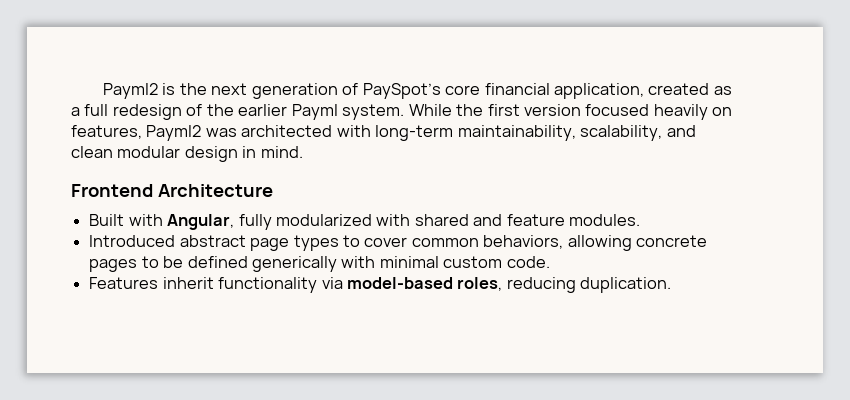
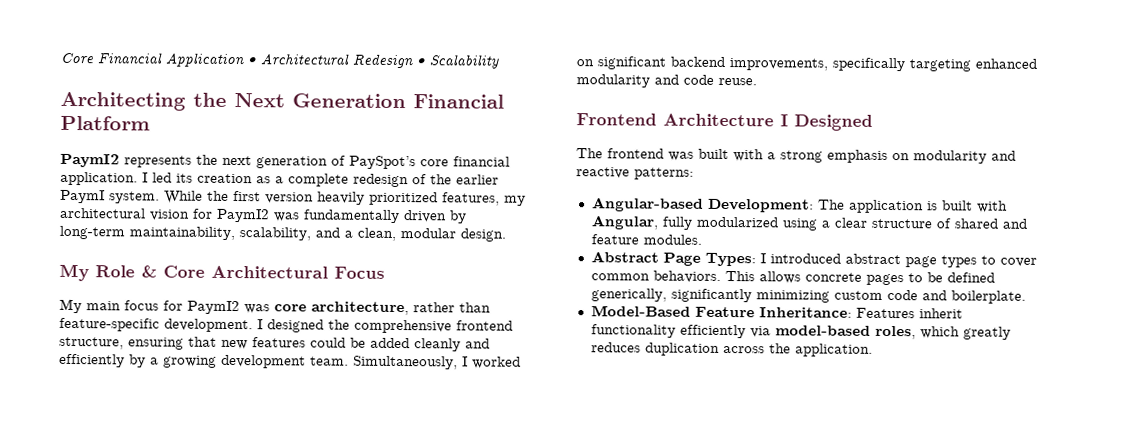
- PaymI2 is the next generation of PaySpot’s core financial application, created as a full redesign of the earlier PaymI system.
+ Core Financial Application • Architectural Redesign • Scalability
+ Architecting the Next Generation Financial Platform
+ PaymI2 represents the next generation of PaySpot’s core financial application. I led its creation as a complete redesign of the earlier PaymI system.
- While the first version focused heavily on features, PaymI2 was architected with long-term maintainability, scalability, and clean modular design in mind.
- Frontend Architecture
- Built with Angular, fully modularized with shared and feature modules.
+ While the first version heavily prioritized features, my architectural vision for PaymI2 was fundamentally driven by long-term maintainability, scalability, and a clean, modular design.
+ My Role & Core Architectural Focus
+ My main focus for PaymI2 was core architecture, rather than feature-specific development. I designed the comprehensive frontend structure, ensuring that new features could be added cleanly and efficiently by a growing development team. Simultaneously, I worked on significant backend improvements, specifically targeting enhanced modularity and code reuse.
+ Frontend Architecture I Designed
+ The frontend was built with a strong emphasis on modularity and reactive patterns:
+ Angular-based Development: The application is built with Angular, fully modularized using a clear structure of shared and feature modules.
- Introduced abstract page types to cover common behaviors, allowing concrete pages to be defined generically with minimal custom code.
- Features inherit functionality via model-based roles, reducing duplication.
+ Abstract Page Types: I introduced abstract page types to cover common behaviors. This allows concrete pages to be defined generically, significantly minimizing custom code and boilerplate.
+ Model-Based Feature Inheritance: Features inherit functionality efficiently via model-based roles, which greatly reduces duplication across the application.

